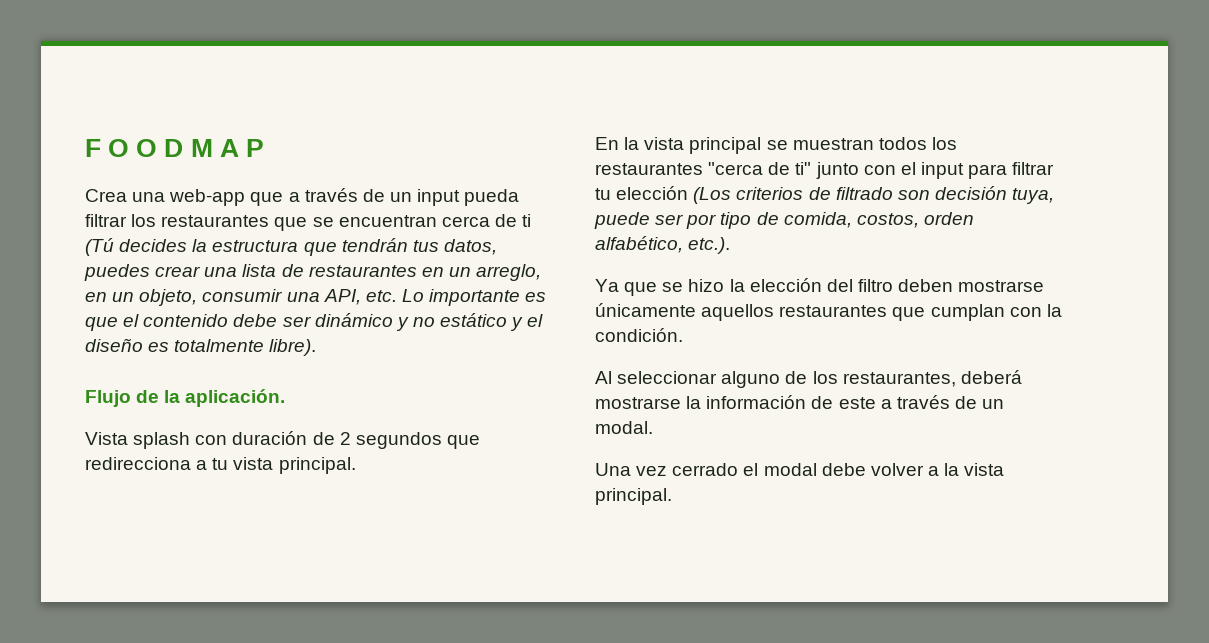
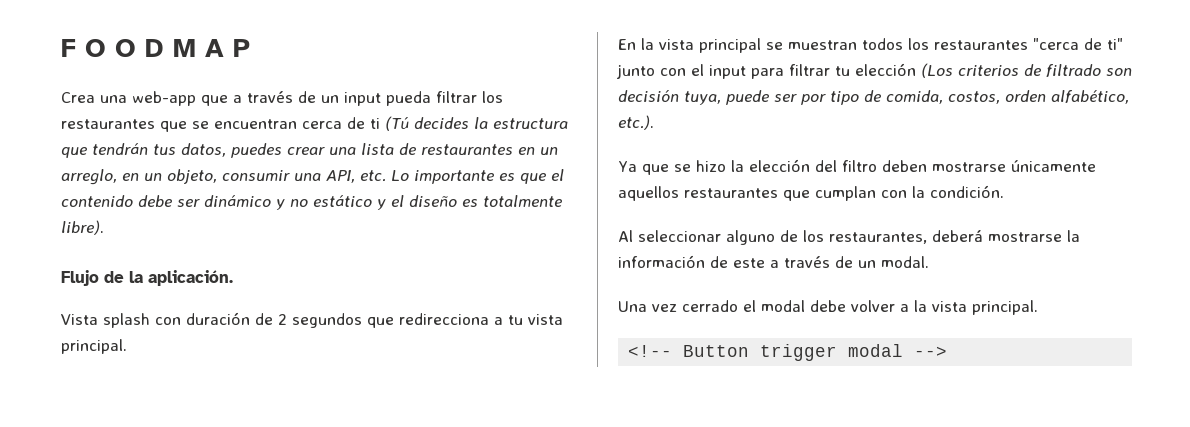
+ <!-- Button trigger modal -->

